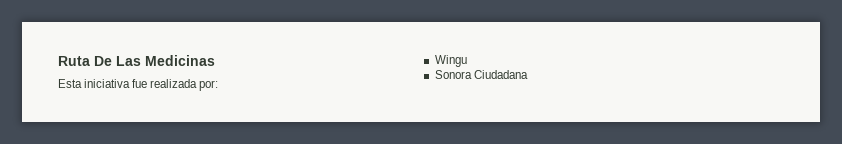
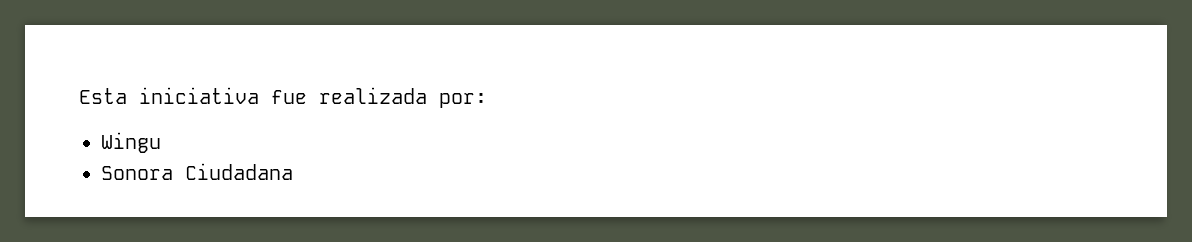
- Ruta De Las Medicinas

